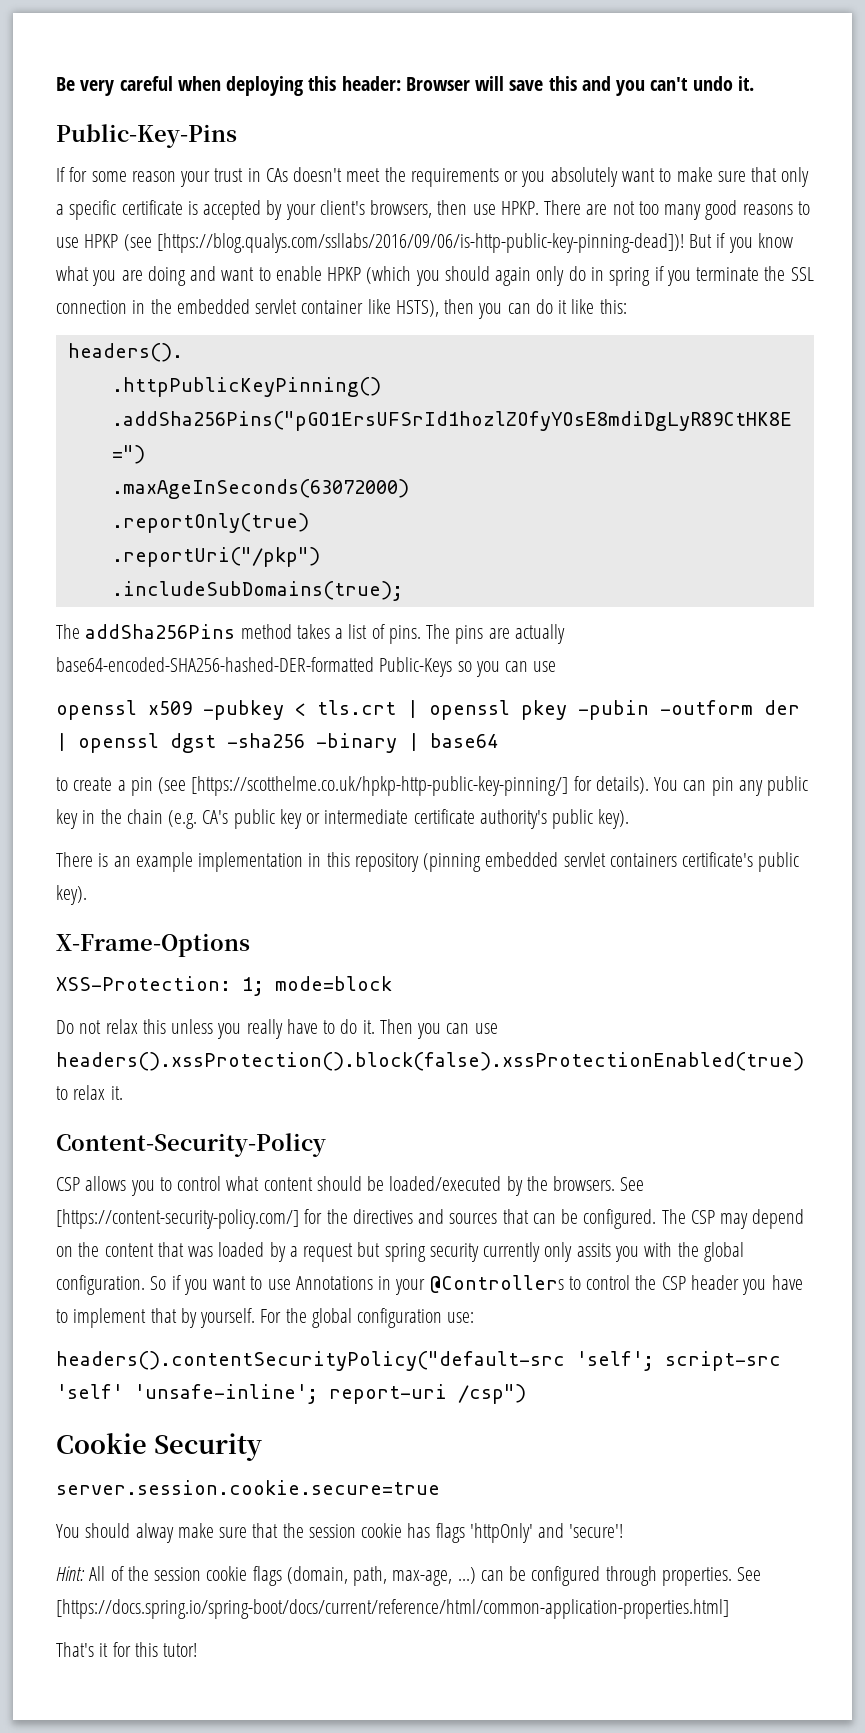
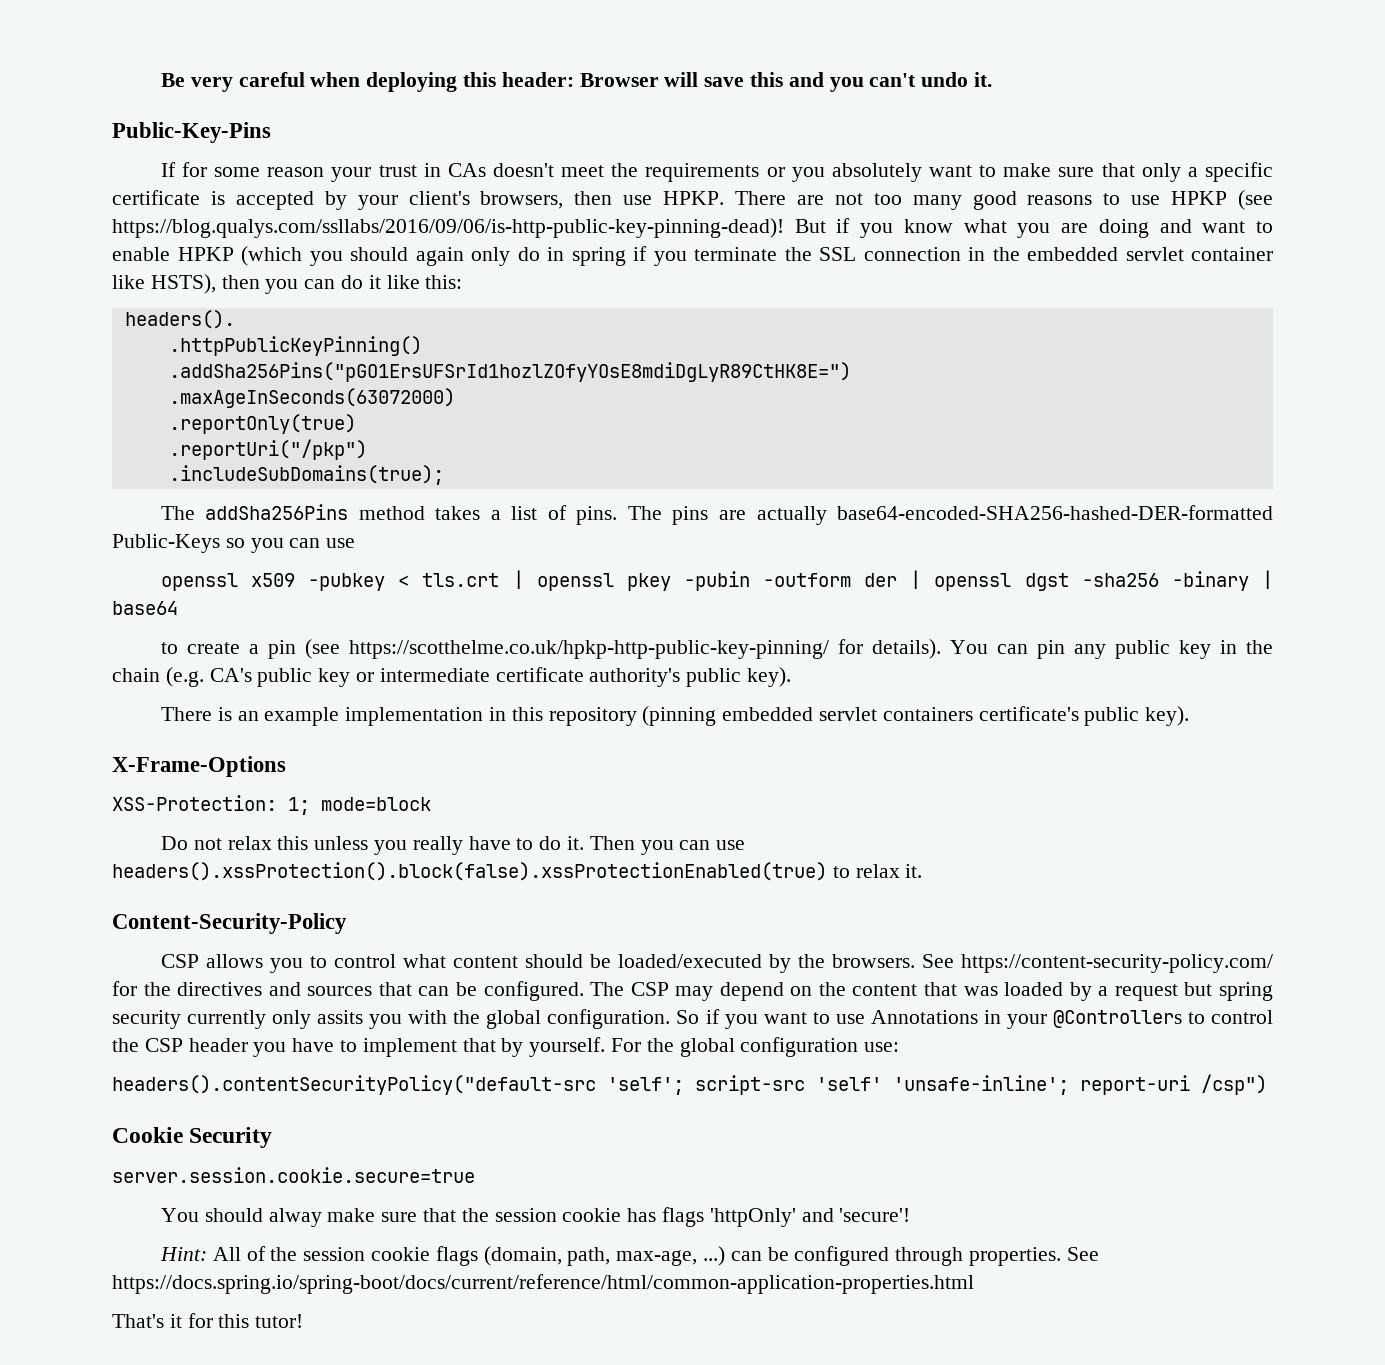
- There are not too many good reasons to use HPKP (see [https://blog.qualys.com/ssllabs/2016/09/06/is-http-public-key-pinning-dead])!
+ There are not too many good reasons to use HPKP (see https://blog.qualys.com/ssllabs/2016/09/06/is-http-public-key-pinning-dead)!
- to create a pin (see [https://scotthelme.co.uk/hpkp-http-public-key-pinning/] for details).
+ to create a pin (see https://scotthelme.co.uk/hpkp-http-public-key-pinning/ for details).
- See [https://content-security-policy.com/] for the directives and sources that can be configured.
+ See https://content-security-policy.com/ for the directives and sources that can be configured.
- See [https://docs.spring.io/spring-boot/docs/current/reference/html/common-application-properties.html]
+ See https://docs.spring.io/spring-boot/docs/current/reference/html/common-application-properties.html

